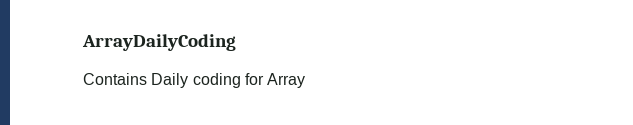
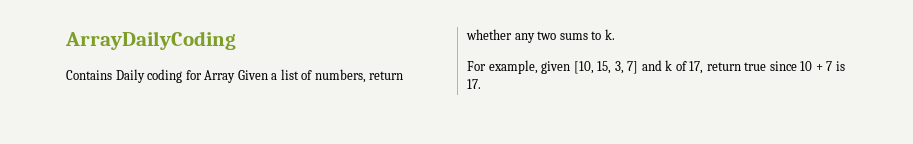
- Contains Daily coding for Array
+ Contains Daily coding for Array Given a list of numbers, return whether any two sums to k.
+ For example, given [10, 15, 3, 7] and k of 17, return true since 10 + 7 is 17.

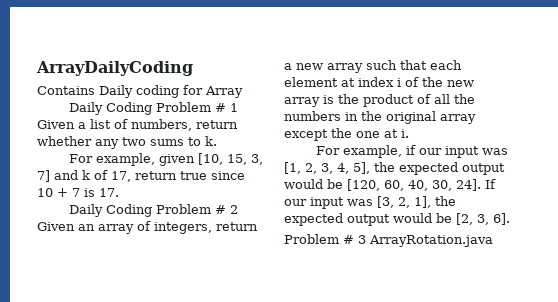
- Contains Daily coding for Array Given a list of numbers, return whether any two sums to k.
+ Contains Daily coding for Array
+ Daily Coding Problem # 1 Given a list of numbers, return whether any two sums to k.
+ Daily Coding Problem # 2 Given an array of integers, return a new array such that each element at index i of the new array is the product of all the numbers in the original array except the one at i.
+ For example, if our input was [1, 2, 3, 4, 5], the expected output would be [120, 60, 40, 30, 24]. If our input was [3, 2, 1], the expected output would be [2, 3, 6].
+ Problem # 3 ArrayRotation.java

